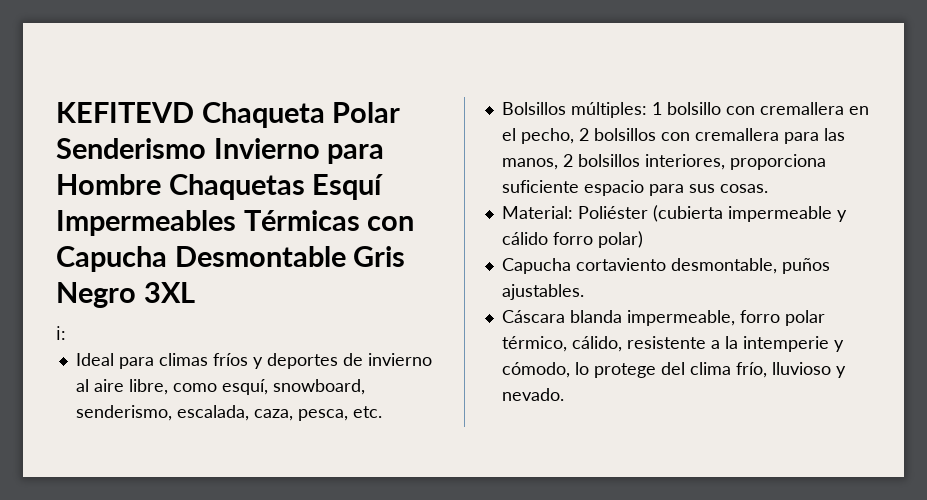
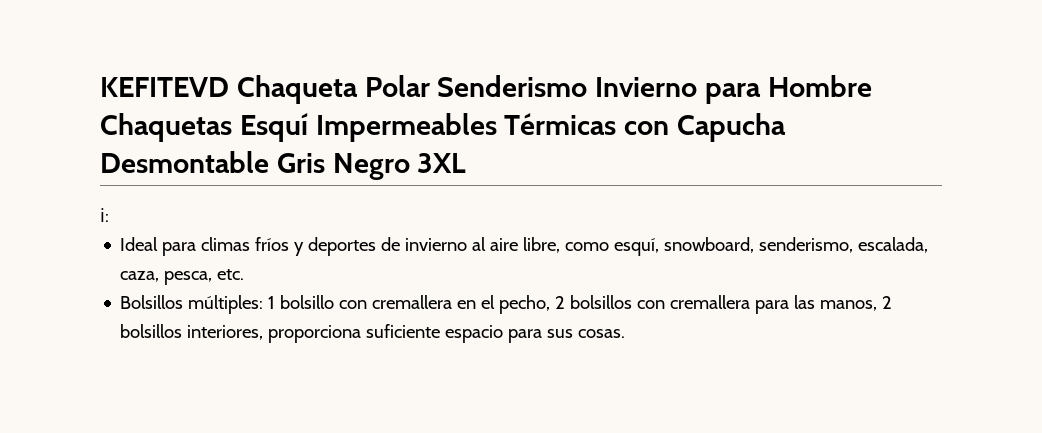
- Material: Poliéster (cubierta impermeable y cálido forro polar)
- Capucha cortaviento desmontable, puños ajustables.
- Cáscara blanda impermeable, forro polar térmico, cálido, resistente a la intemperie y cómodo, lo protege del clima frío, lluvioso y nevado.

